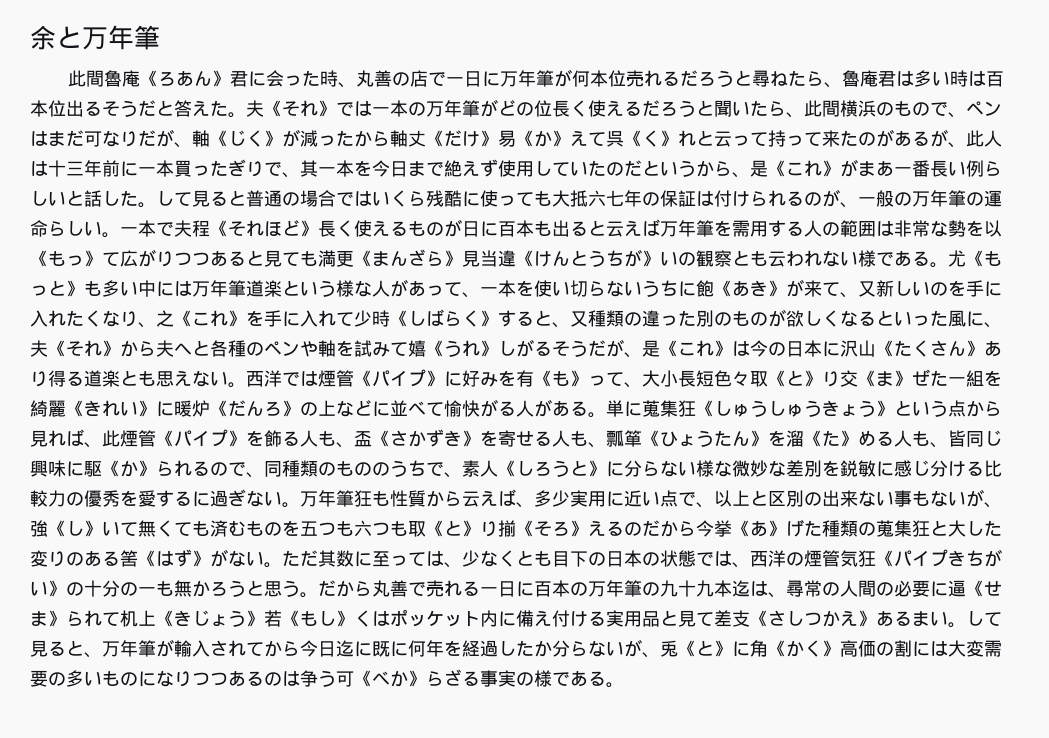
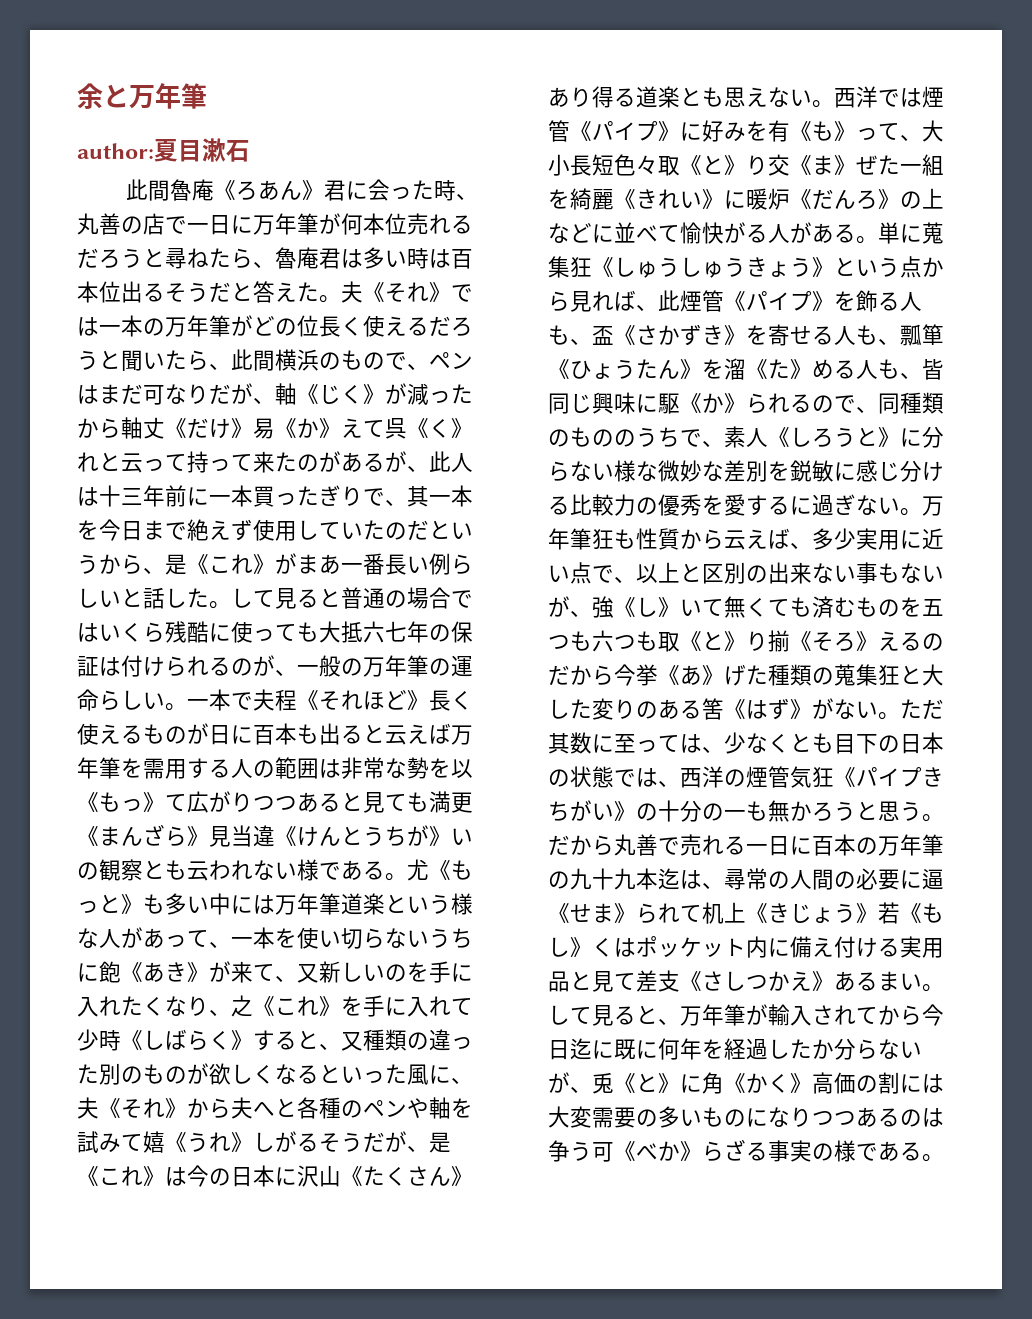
+ author:夏目漱石

